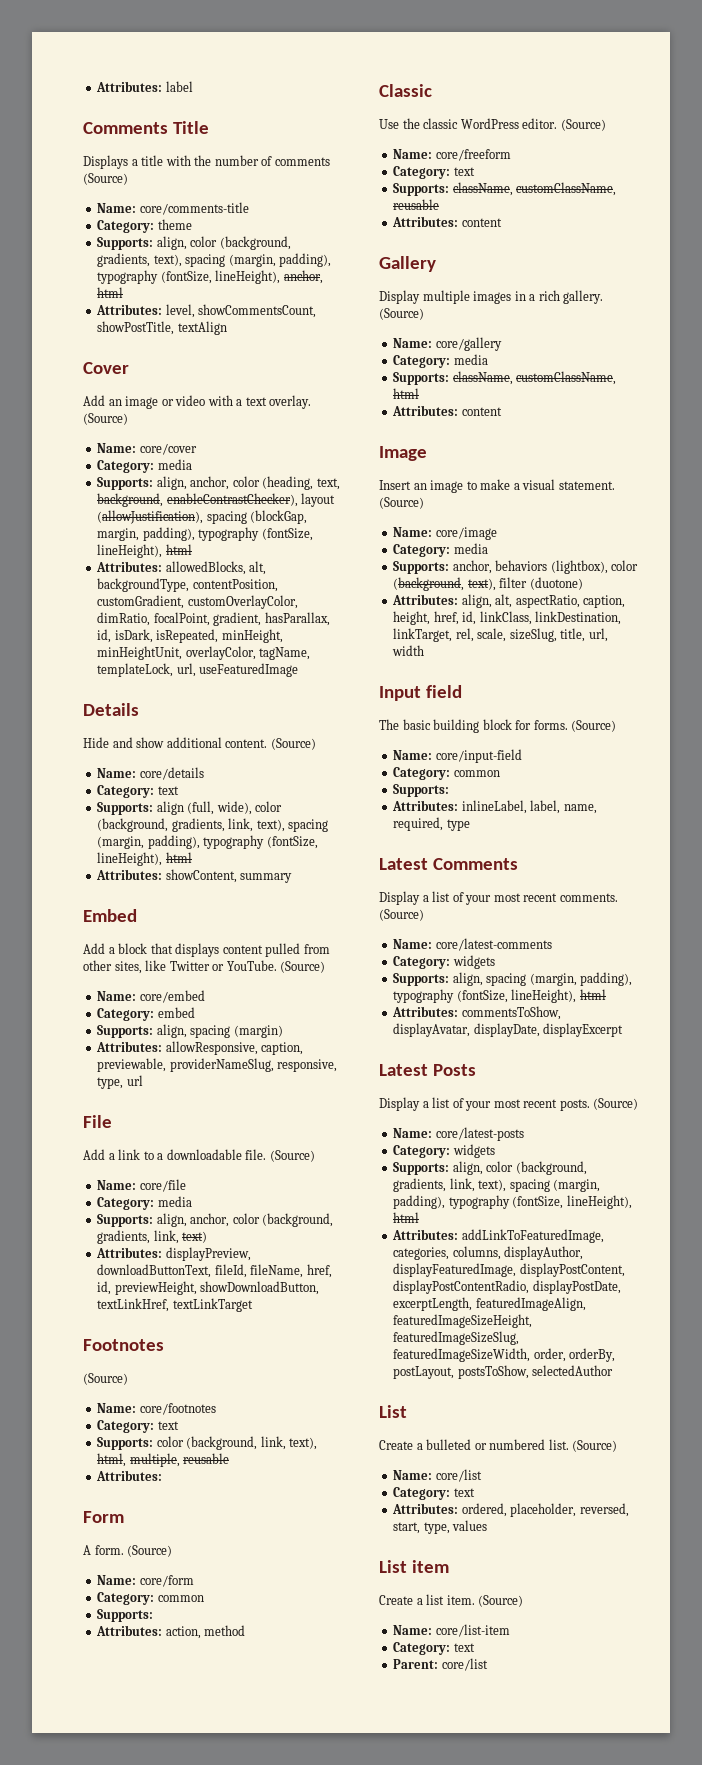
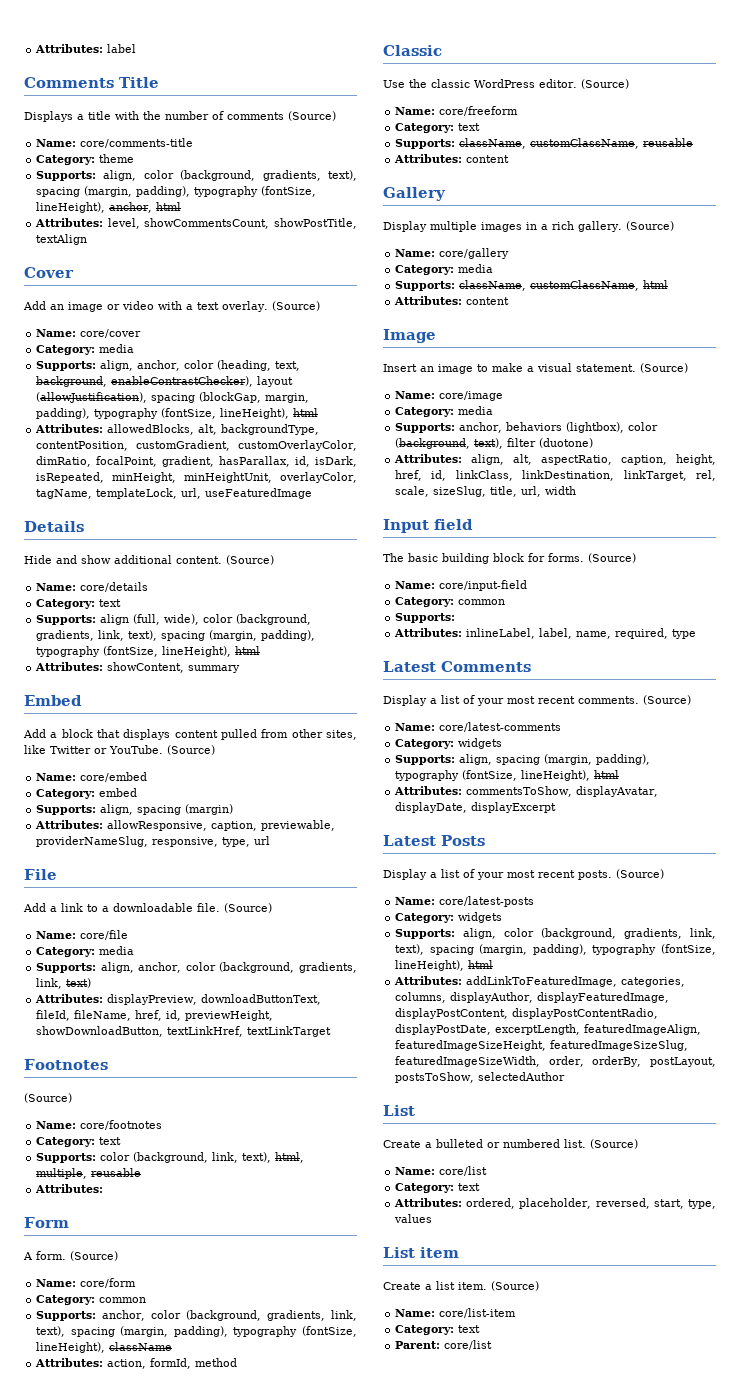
  Name: core/form
  Category: common
- Supports:
+ Supports: anchor, color (background, gradients, link, text), spacing (margin, padding), typography (fontSize, lineHeight), className
- Attributes: action, method
+ Attributes: action, formId, method

